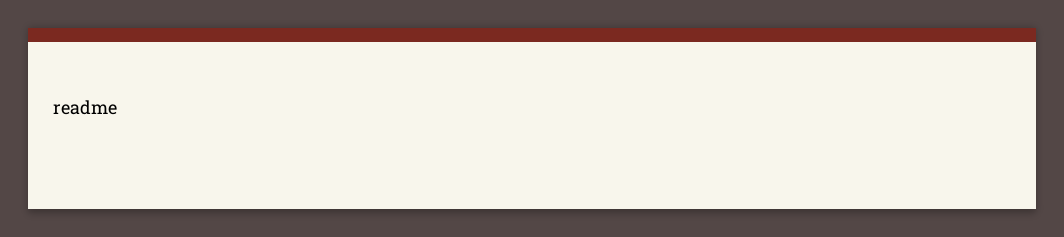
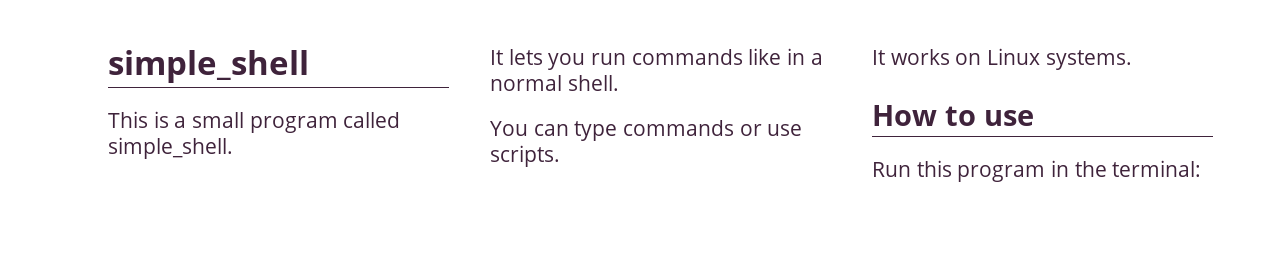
- readme
+ simple_shell
+ This is a small program called simple_shell.
+ It lets you run commands like in a normal shell.
+ You can type commands or use scripts.
+ It works on Linux systems.
+ How to use
+ Run this program in the terminal:

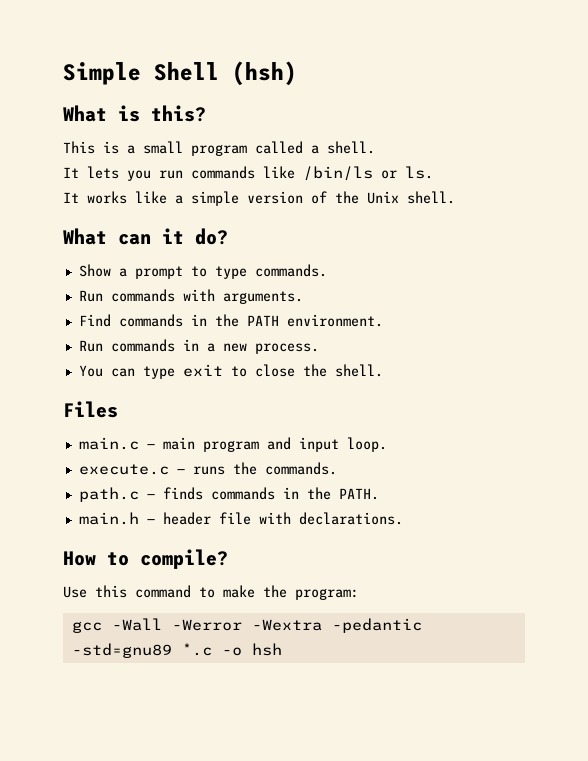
- simple_shell
+ Simple Shell (hsh)
+ What is this?
- This is a small program called simple_shell.
+ This is a small program called a shell.
- It lets you run commands like in a normal shell.
- You can type commands or use scripts.
- It works on Linux systems.
- How to use
- Run this program in the terminal:
+ It lets you run commands like /bin/ls or ls.
+ It works like a simple version of the Unix shell.
+ What can it do?
+ Show a prompt to type commands.
+ Run commands with arguments.
+ Find commands in the PATH environment.
+ Run commands in a new process.
+ You can type exit to close the shell.
+ Files
+ main.c — main program and input loop.
+ execute.c — runs the commands.
+ path.c — finds commands in the PATH.
+ main.h — header file with declarations.
+ How to compile?
+ Use this command to make the program:
+ gcc -Wall -Werror -Wextra -pedantic -std=gnu89 *.c -o hsh

